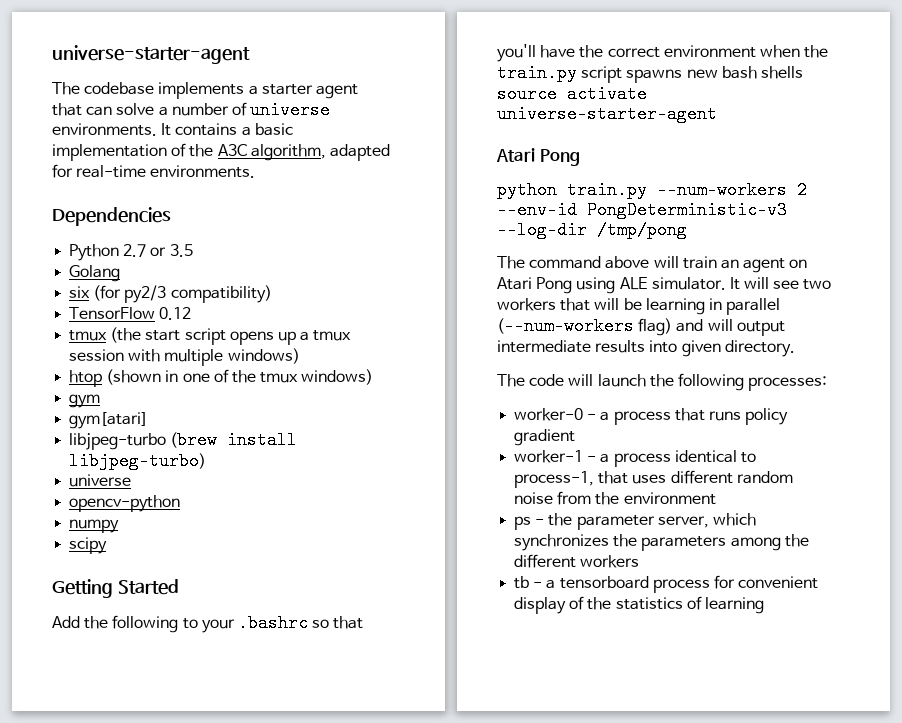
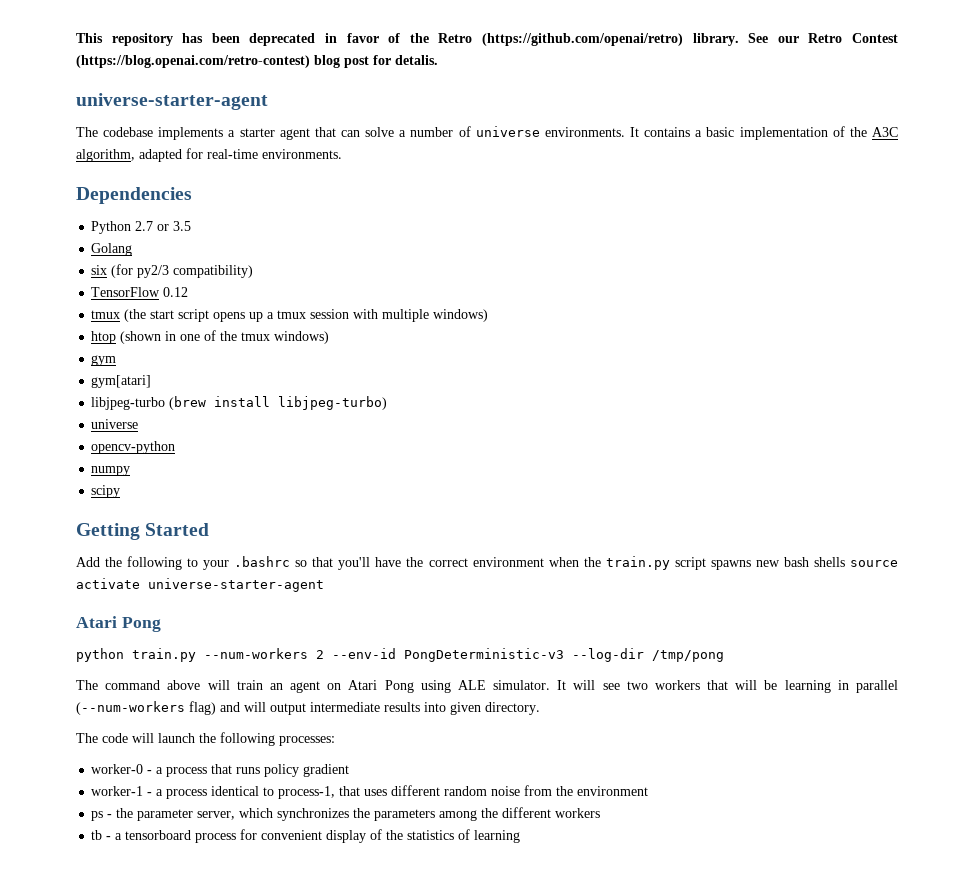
+ This repository has been deprecated in favor of the Retro (https://github.com/openai/retro) library. See our Retro Contest (https://blog.openai.com/retro-contest) blog post for detalis.

